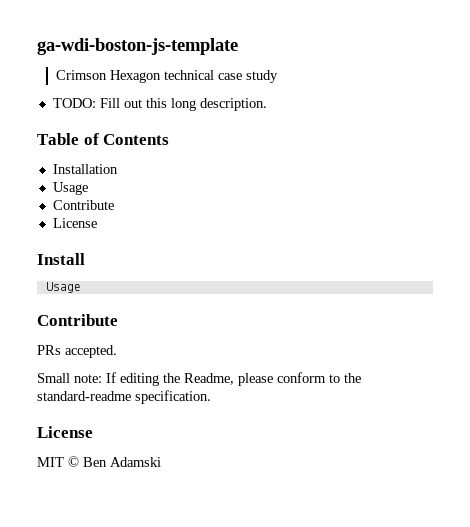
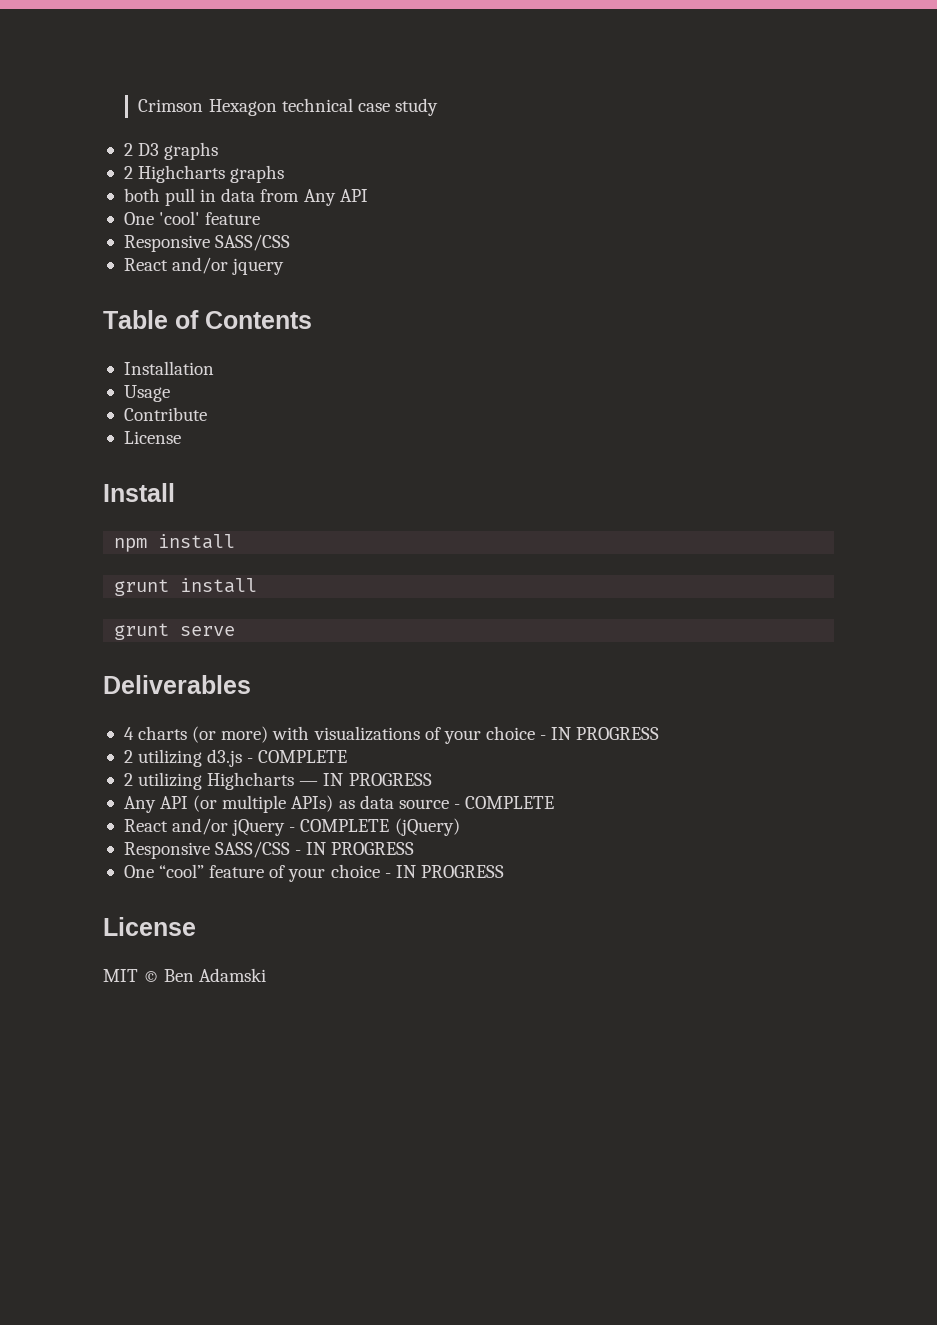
- ga-wdi-boston-js-template
- TODO: Fill out this long description.
+ 2 D3 graphs
+ 2 Highcharts graphs
+ both pull in data from Any API
+ One 'cool' feature
+ Responsive SASS/CSS
+ React and/or jquery
  Install
- Usage
- Contribute
- PRs accepted.
- Small note: If editing the Readme, please conform to the standard-readme specification.
+ npm install
+ grunt install
+ grunt serve
+ Deliverables
+ 4 charts (or more) with visualizations of your choice - IN PROGRESS
+ 2 utilizing d3.js - COMPLETE
+ 2 utilizing Highcharts — IN PROGRESS
+ Any API (or multiple APIs) as data source - COMPLETE
+ React and/or jQuery - COMPLETE (jQuery)
+ Responsive SASS/CSS - IN PROGRESS
+ One “cool” feature of your choice - IN PROGRESS

